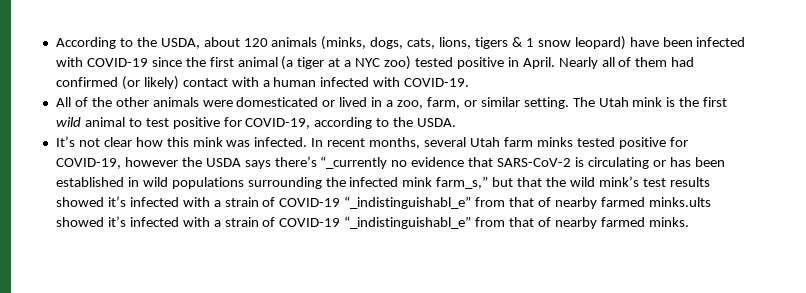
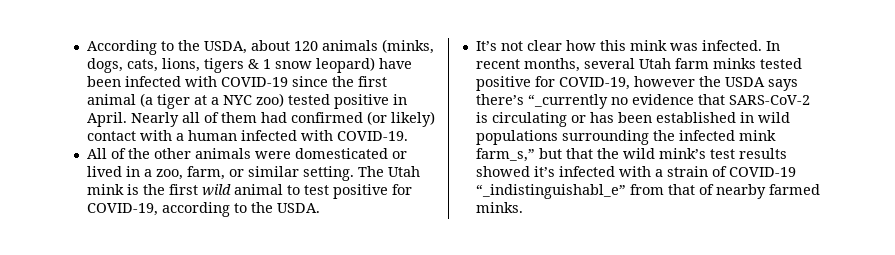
- In recent months, several Utah farm minks tested positive for COVID-19, however the USDA says there’s “_currently no evidence that SARS-CoV-2 is circulating or has been established in wild populations surrounding the infected mink farm_s,” but that the wild mink’s test results showed it’s infected with a strain of COVID-19 “_indistinguishabl_e” from that of nearby farmed minks.ults showed it’s infected with a strain of COVID-19 “_indistinguishabl_e” from that of nearby farmed minks.
+ In recent months, several Utah farm minks tested positive for COVID-19, however the USDA says there’s “_currently no evidence that SARS-CoV-2 is circulating or has been established in wild populations surrounding the infected mink farm_s,” but that the wild mink’s test results showed it’s infected with a strain of COVID-19 “_indistinguishabl_e” from that of nearby farmed minks.

